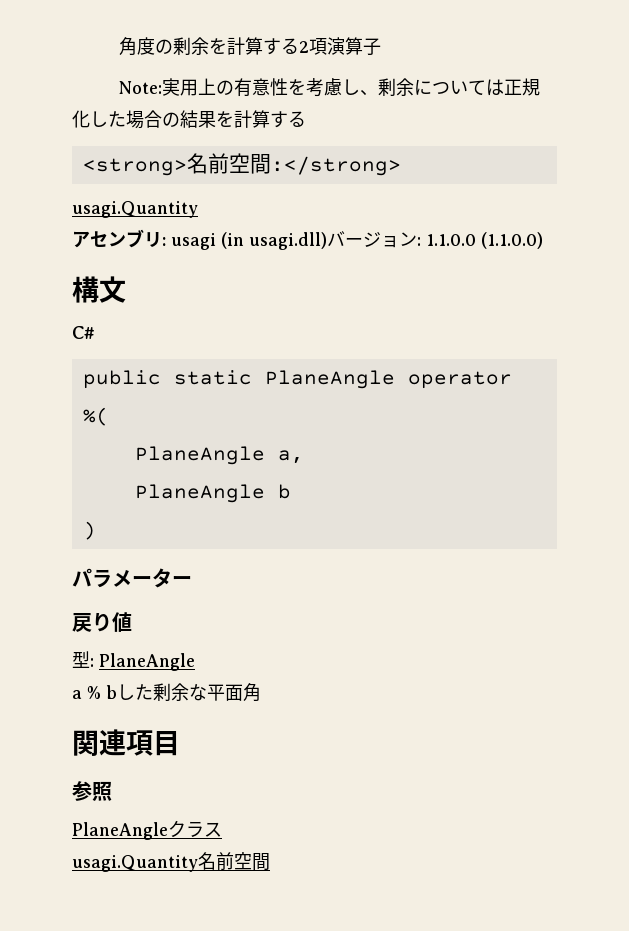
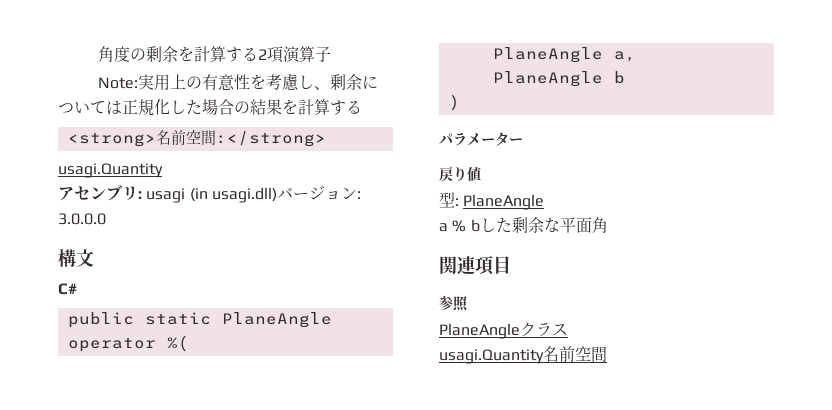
- アセンブリ: usagi (in usagi.dll)バージョン: 1.1.0.0 (1.1.0.0)
+ アセンブリ: usagi (in usagi.dll)バージョン: 3.0.0.0

